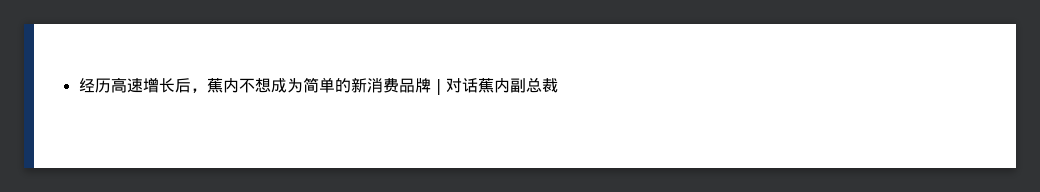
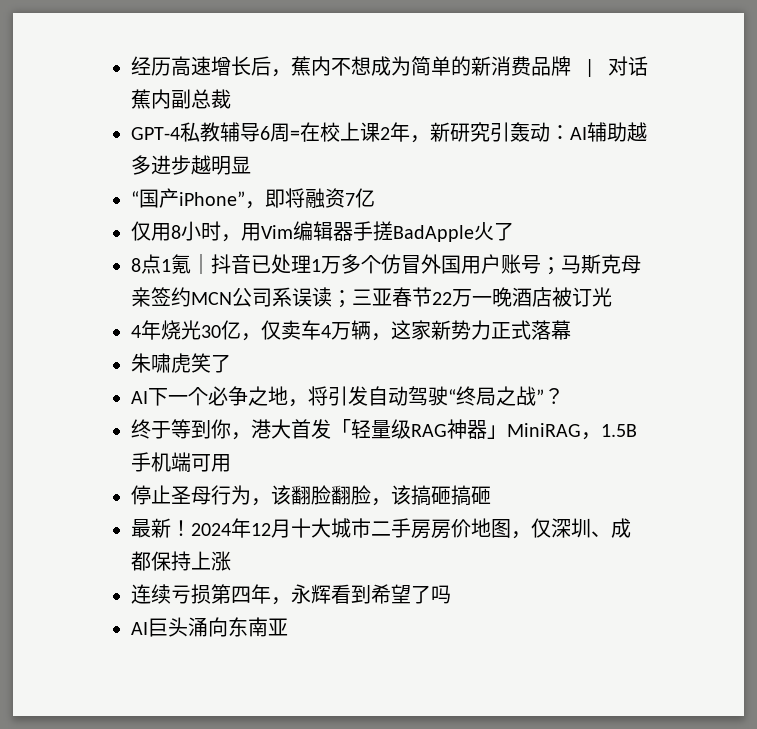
+ GPT-4私教辅导6周=在校上课2年，新研究引轰动：AI辅助越多进步越明显
+ “国产iPhone”，即将融资7亿
+ 仅用8小时，用Vim编辑器手搓BadApple火了
+ 8点1氪｜抖音已处理1万多个仿冒外国用户账号；马斯克母亲签约MCN公司系误读；三亚春节22万一晚酒店被订光
+ 4年烧光30亿，仅卖车4万辆，这家新势力正式落幕
+ 朱啸虎笑了
+ AI下一个必争之地，将引发自动驾驶“终局之战”？
+ 终于等到你，港大首发「轻量级RAG神器」MiniRAG，1.5B手机端可用
+ 停止圣母行为，该翻脸翻脸，该搞砸搞砸
+ 最新！2024年12月十大城市二手房房价地图，仅深圳、成都保持上涨
+ 连续亏损第四年，永辉看到希望了吗
+ AI巨头涌向东南亚

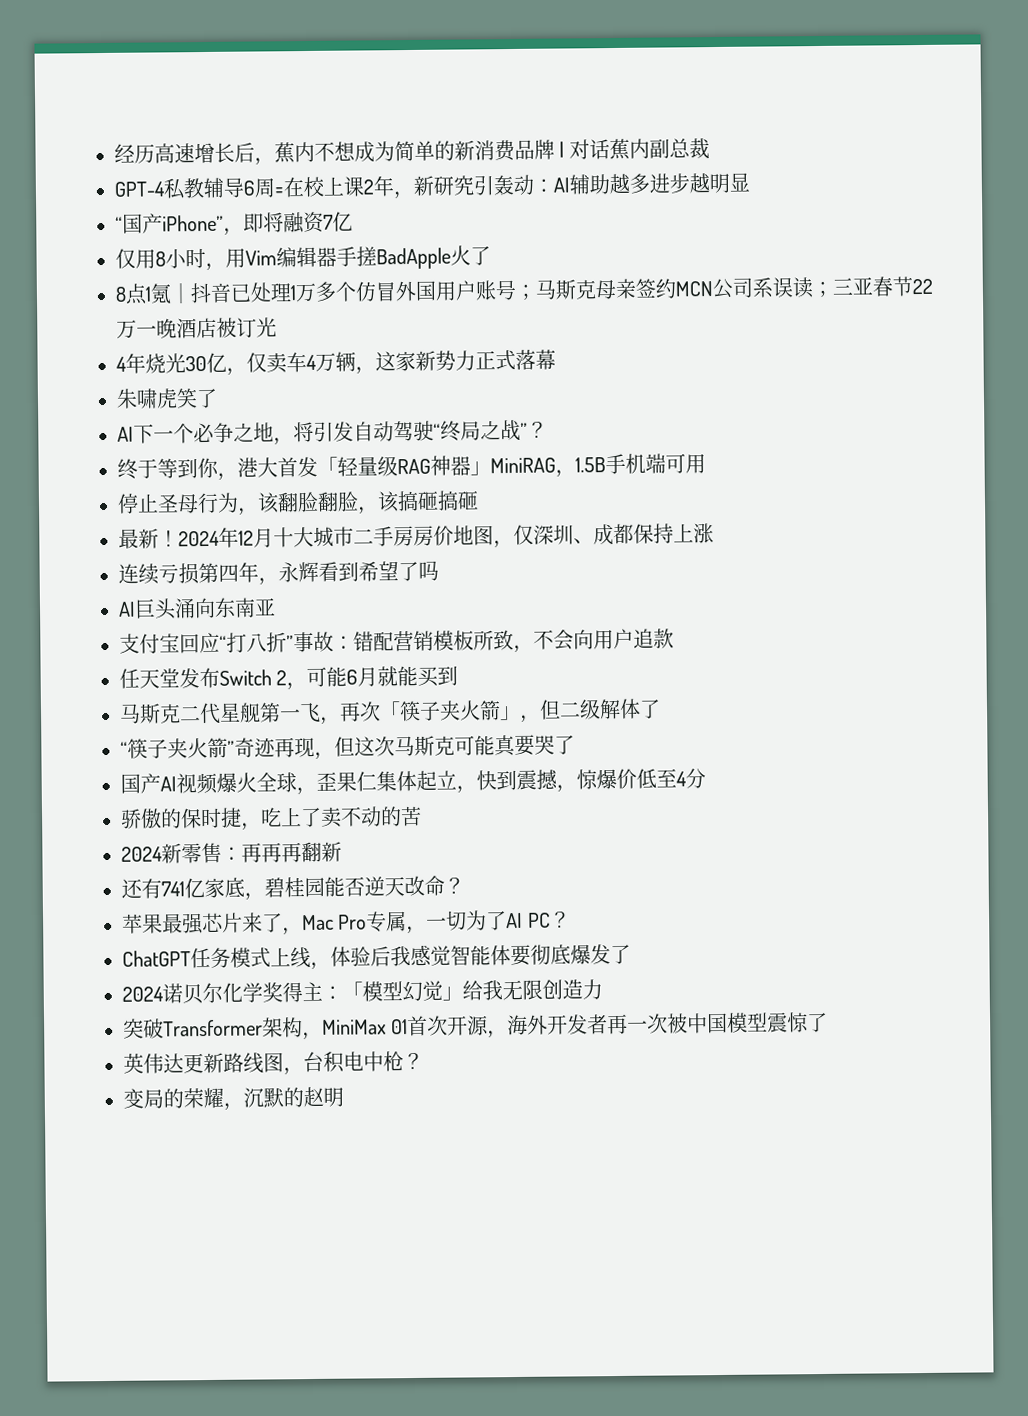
+ 支付宝回应“打八折”事故：错配营销模板所致，不会向用户追款
+ 任天堂发布Switch 2，可能6月就能买到
+ 马斯克二代星舰第一飞，再次「筷子夹火箭」，但二级解体了
+ “筷子夹火箭”奇迹再现，但这次马斯克可能真要哭了
+ 国产AI视频爆火全球，歪果仁集体起立，快到震撼，惊爆价低至4分
+ 骄傲的保时捷，吃上了卖不动的苦
+ 2024新零售：再再再翻新
+ 还有741亿家底，碧桂园能否逆天改命？
+ 苹果最强芯片来了，Mac Pro专属，一切为了AI PC？
+ ChatGPT任务模式上线，体验后我感觉智能体要彻底爆发了
+ 2024诺贝尔化学奖得主：「模型幻觉」给我无限创造力
+ 突破Transformer架构，MiniMax 01首次开源，海外开发者再一次被中国模型震惊了
+ 英伟达更新路线图，台积电中枪？
+ 变局的荣耀，沉默的赵明

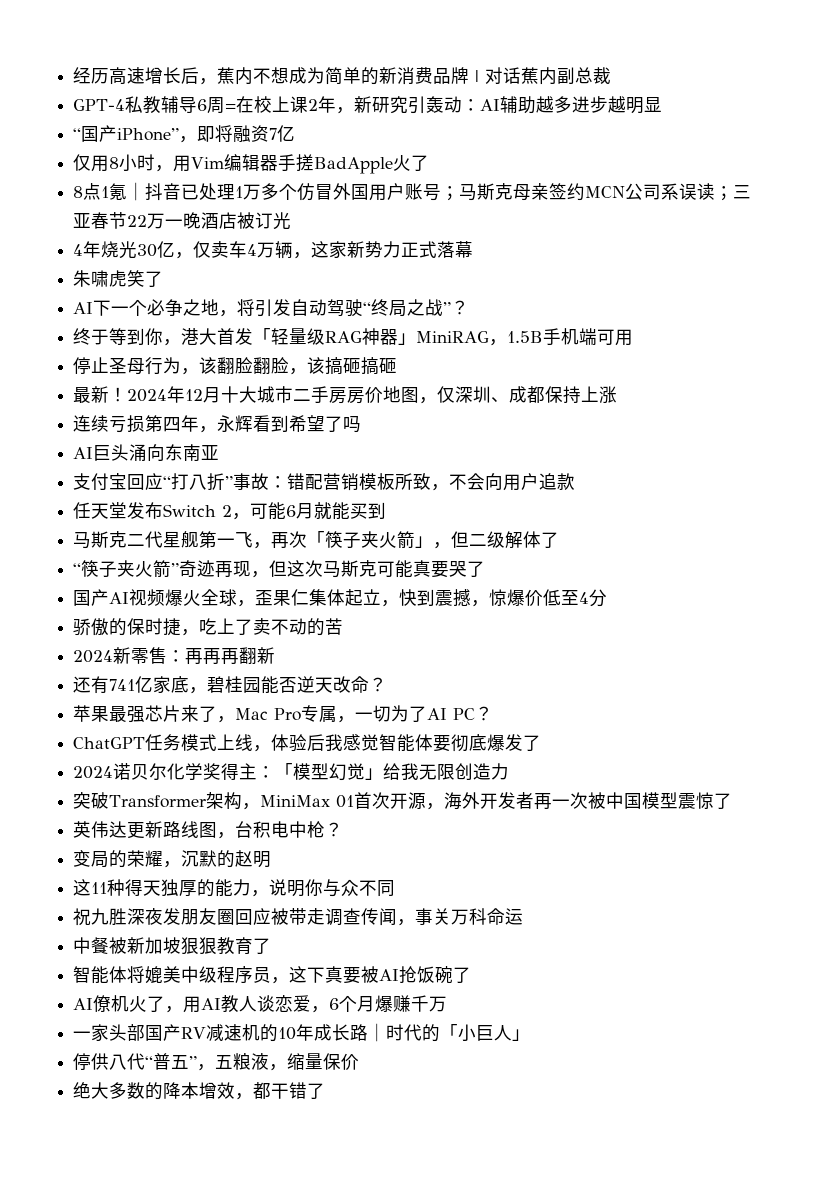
+ 这11种得天独厚的能力，说明你与众不同
+ 祝九胜深夜发朋友圈回应被带走调查传闻，事关万科命运
+ 中餐被新加坡狠狠教育了
+ 智能体将媲美中级程序员，这下真要被AI抢饭碗了
+ AI僚机火了，用AI教人谈恋爱，6个月爆赚千万
+ 一家头部国产RV减速机的10年成长路｜时代的「小巨人」
+ 停供八代“普五”，五粮液，缩量保价
+ 绝大多数的降本增效，都干错了

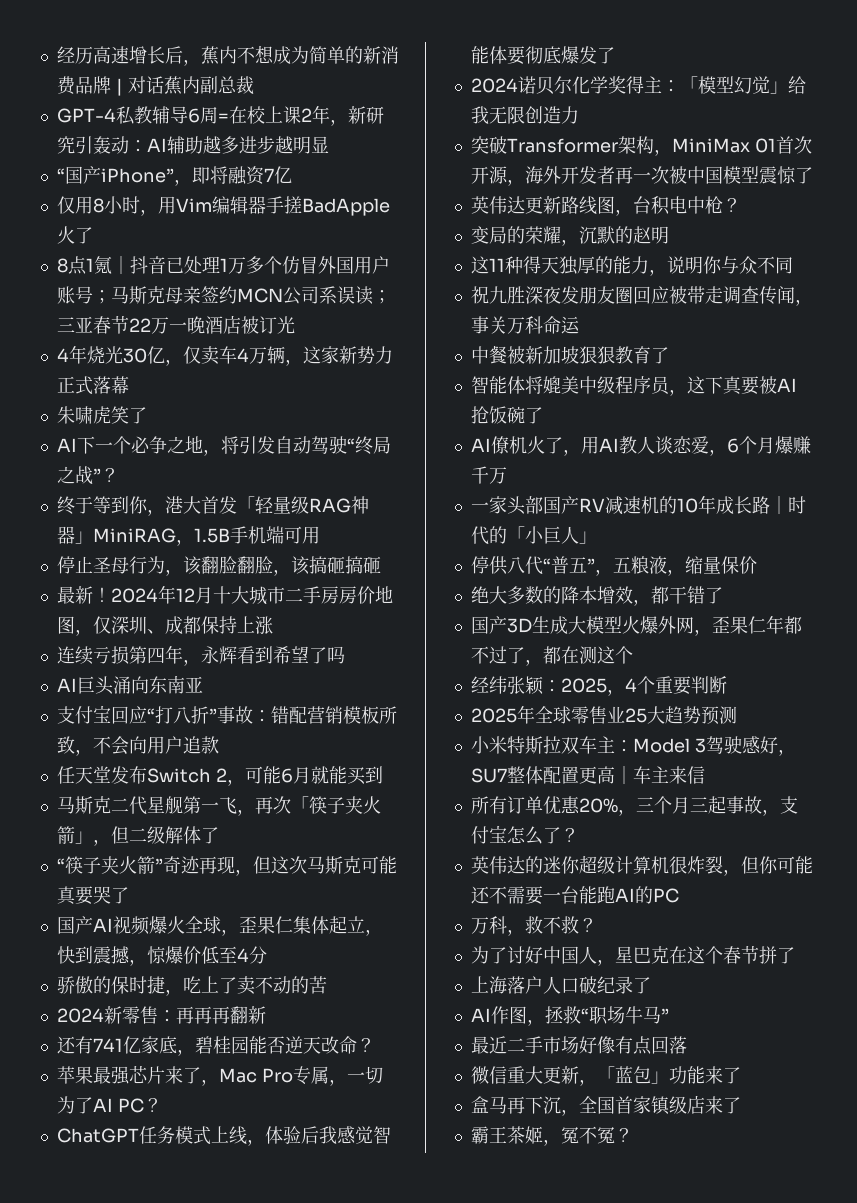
+ 国产3D生成大模型火爆外网，歪果仁年都不过了，都在测这个
+ 经纬张颖：2025，4个重要判断
+ 2025年全球零售业25大趋势预测
+ 小米特斯拉双车主：Model 3驾驶感好，SU7整体配置更高｜车主来信
+ 所有订单优惠20%，三个月三起事故，支付宝怎么了？
+ 英伟达的迷你超级计算机很炸裂，但你可能还不需要一台能跑AI的PC
+ 万科，救不救？
+ 为了讨好中国人，星巴克在这个春节拼了
+ 上海落户人口破纪录了
+ AI作图，拯救“职场牛马”
+ 最近二手市场好像有点回落
+ 微信重大更新，「蓝包」功能来了
+ 盒马再下沉，全国首家镇级店来了
+ 霸王茶姬，冤不冤？

